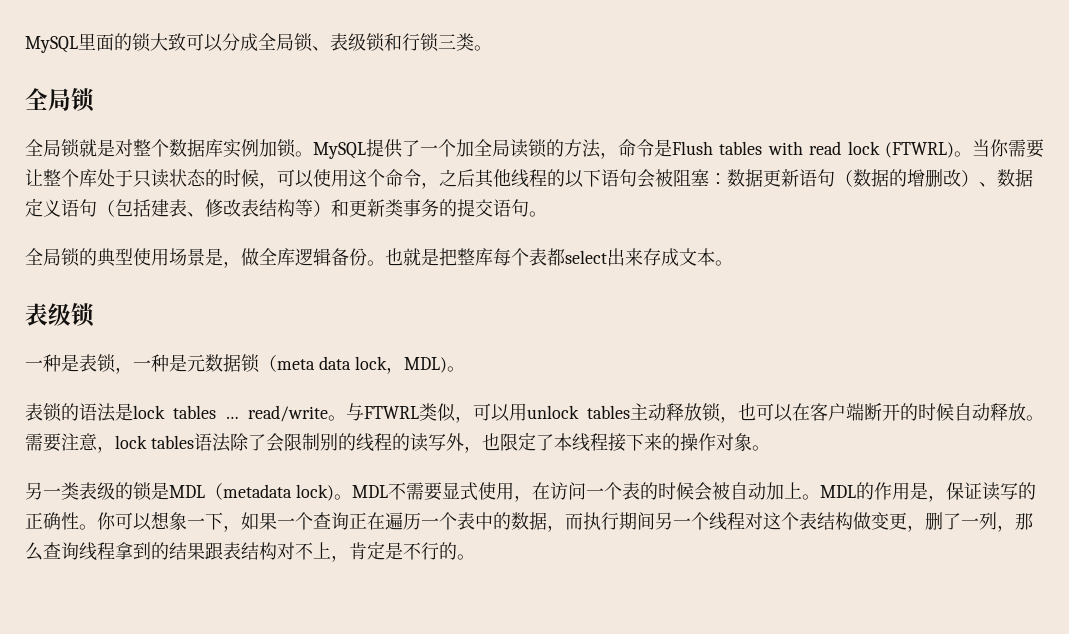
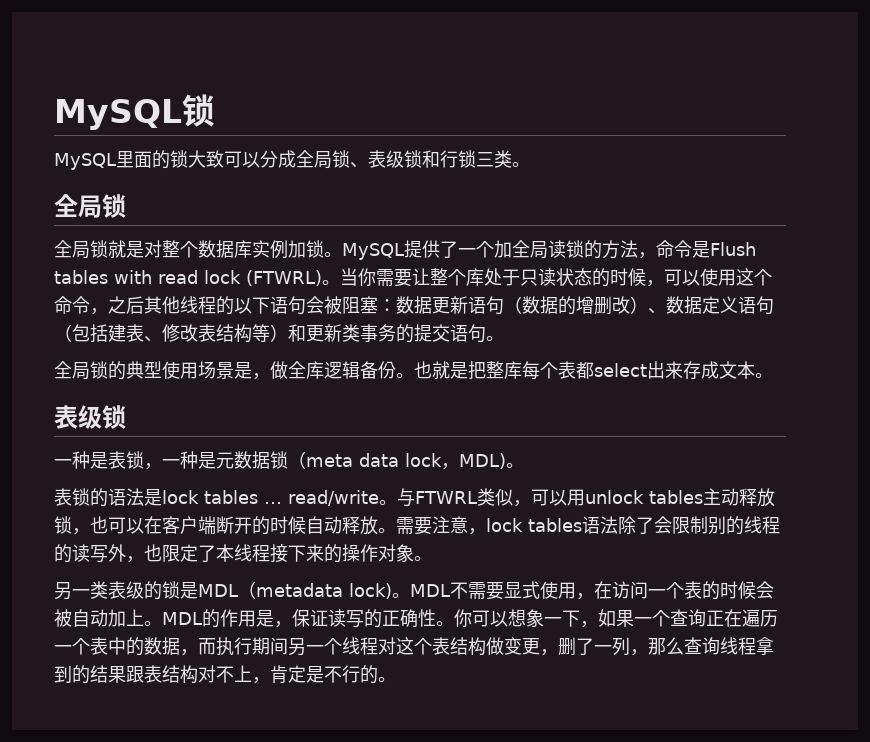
+ MySQL锁

